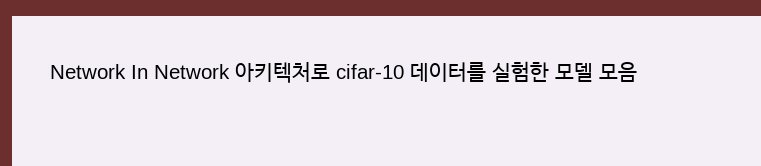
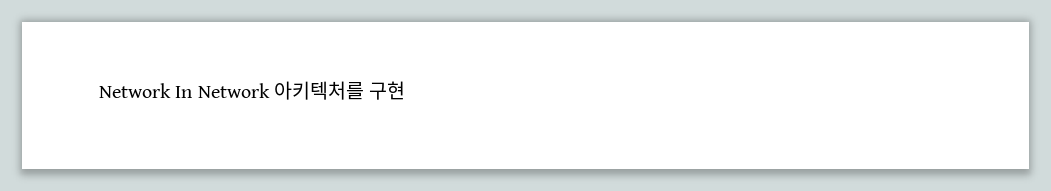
- Network In Network 아키텍처로 cifar-10 데이터를 실험한 모델 모음
+ Network In Network 아키텍처를 구현

